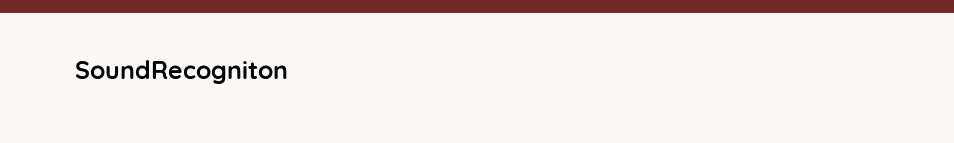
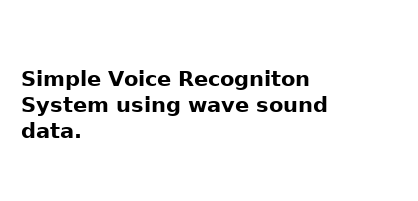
- SoundRecogniton
+ Simple Voice Recogniton System using wave sound data.

